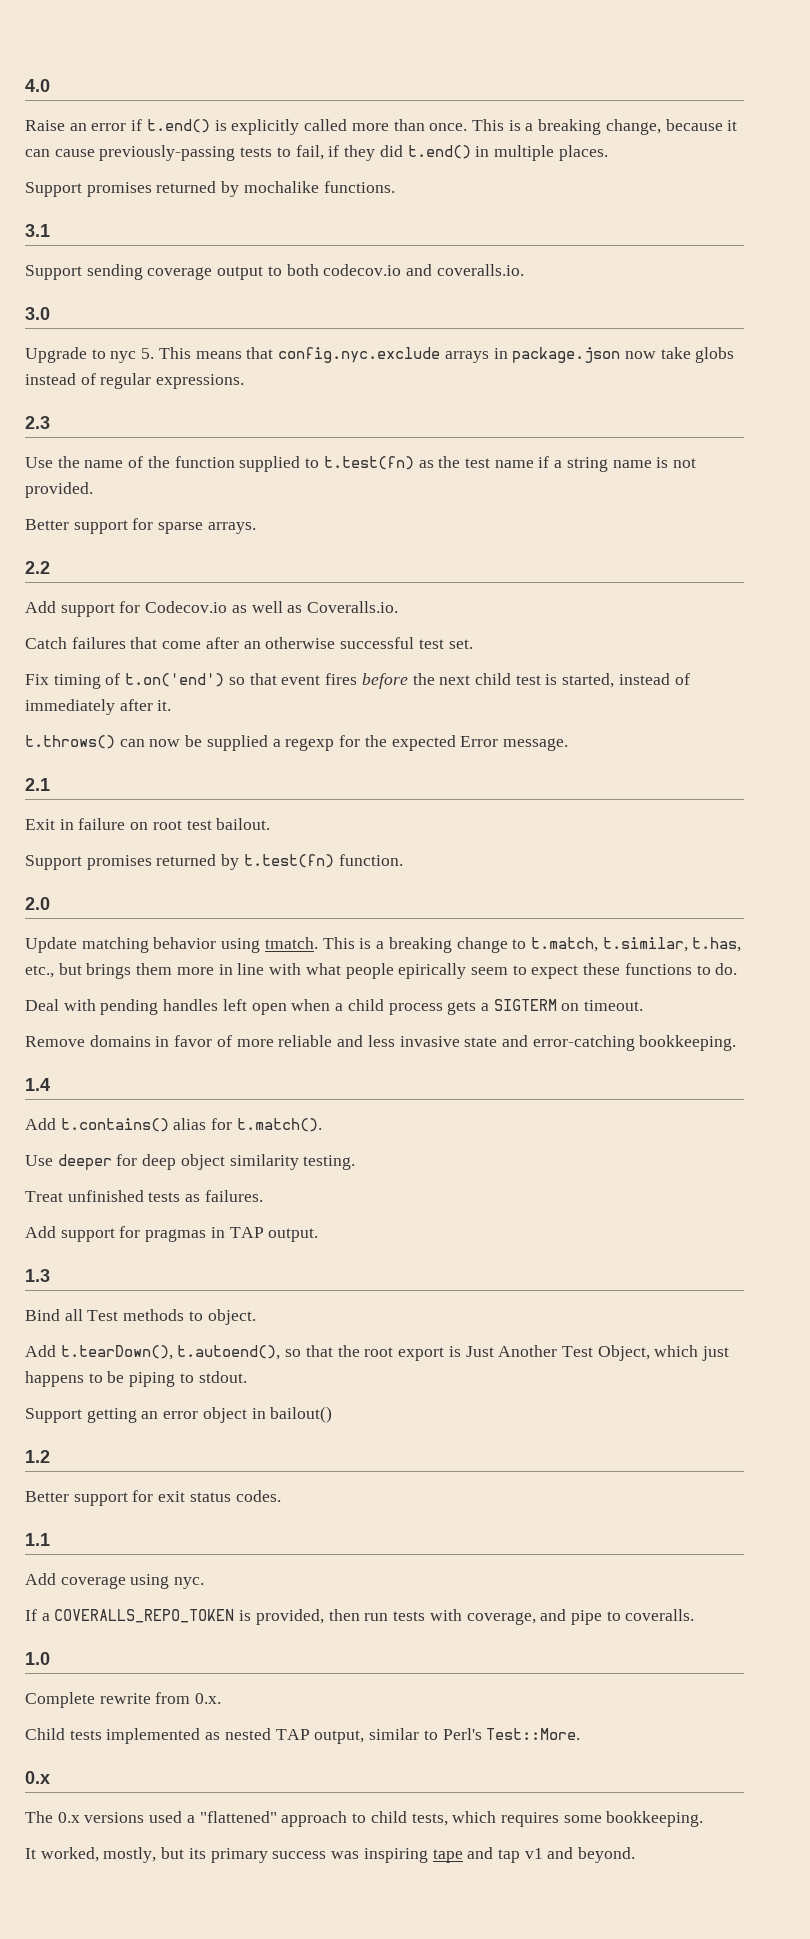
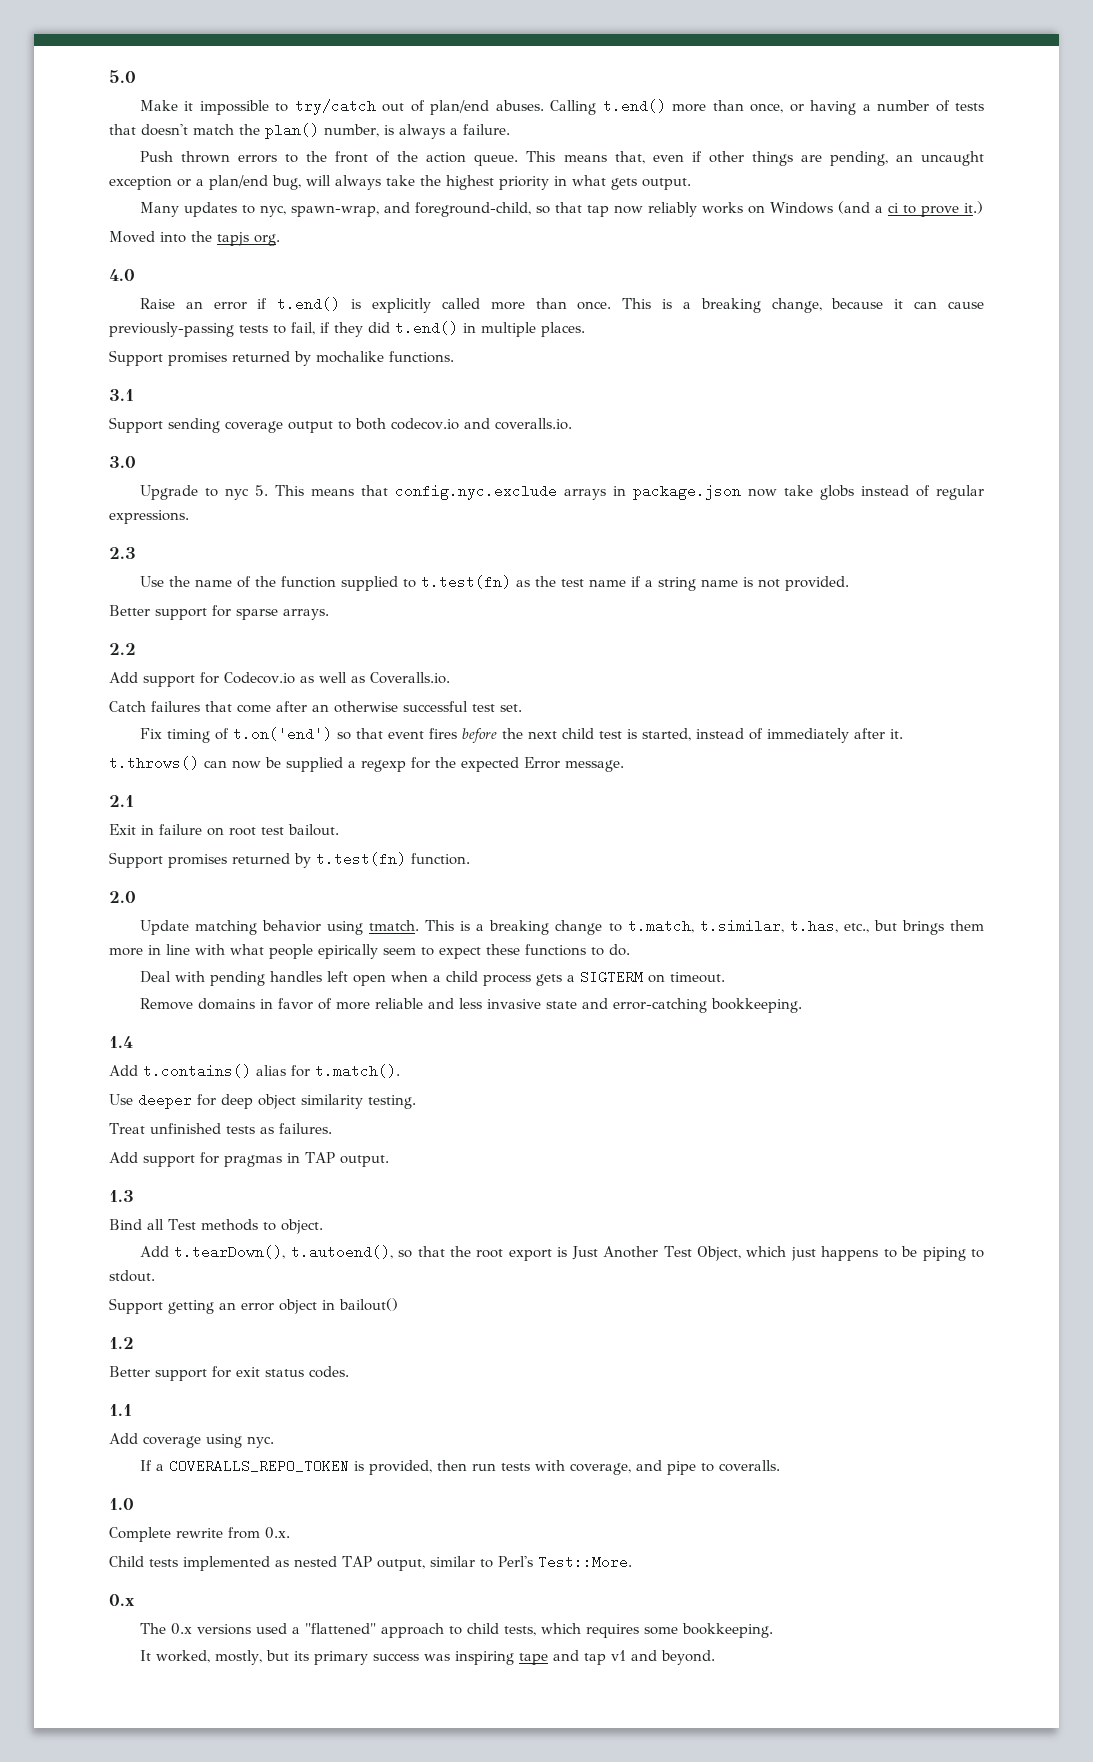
+ 5.0
+ Make it impossible to try/catch out of plan/end abuses. Calling t.end() more than once, or having a number of tests that doesn't match the plan() number, is always a failure.
+ Push thrown errors to the front of the action queue. This means that, even if other things are pending, an uncaught exception or a plan/end bug, will always take the highest priority in what gets output.
+ Many updates to nyc, spawn-wrap, and foreground-child, so that tap now reliably works on Windows (and a ci to prove it.)
+ Moved into the tapjs org.

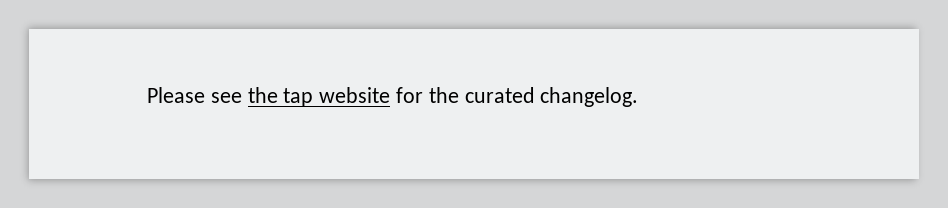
- 5.0
- Make it impossible to try/catch out of plan/end abuses. Calling t.end() more than once, or having a number of tests that doesn't match the plan() number, is always a failure.
- Push thrown errors to the front of the action queue. This means that, even if other things are pending, an uncaught exception or a plan/end bug, will always take the highest priority in what gets output.
- Many updates to nyc, spawn-wrap, and foreground-child, so that tap now reliably works on Windows (and a ci to prove it.)
- Moved into the tapjs org.
- 4.0
- Raise an error if t.end() is explicitly called more than once. This is a breaking change, because it can cause previously-passing tests to fail, if they did t.end() in multiple places.
- Support promises returned by mochalike functions.
- 3.1
- Support sending coverage output to both codecov.io and coveralls.io.
- 3.0
- Upgrade to nyc 5. This means that config.nyc.exclude arrays in package.json now take globs instead of regular expressions.
- 2.3
- Use the name of the function supplied to t.test(fn) as the test name if a string name is not provided.
- Better support for sparse arrays.
- 2.2
- Add support for Codecov.io as well as Coveralls.io.
- Catch failures that come after an otherwise successful test set.
- Fix timing of t.on('end') so that event fires before the next child test is started, instead of immediately after it.
- t.throws() can now be supplied a regexp for the expected Error message.
- 2.1
- Exit in failure on root test bailout.
- Support promises returned by t.test(fn) function.
- 2.0
- Update matching behavior using tmatch. This is a breaking change to t.match, t.similar, t.has, etc., but brings them more in line with what people epirically seem to expect these functions to do.
- Deal with pending handles left open when a child process gets a SIGTERM on timeout.
- Remove domains in favor of more reliable and less invasive state and error-catching bookkeeping.
- 1.4
- Add t.contains() alias for t.match().
- Use deeper for deep object similarity testing.
- Treat unfinished tests as failures.
- Add support for pragmas in TAP output.
- 1.3
- Bind all Test methods to object.
- Add t.tearDown(), t.autoend(), so that the root export is Just Another Test Object, which just happens to be piping to stdout.
- Support getting an error object in bailout()
- 1.2
- Better support for exit status codes.
- 1.1
- Add coverage using nyc.
- If a COVERALLS_REPO_TOKEN is provided, then run tests with coverage, and pipe to coveralls.
- 1.0
- Complete rewrite from 0.x.
- Child tests implemented as nested TAP output, similar to Perl's Test::More.
- 0.x
- The 0.x versions used a "flattened" approach to child tests, which requires some bookkeeping.
- It worked, mostly, but its primary success was inspiring tape and tap v1 and beyond.
+ Please see the tap website for the curated changelog.

